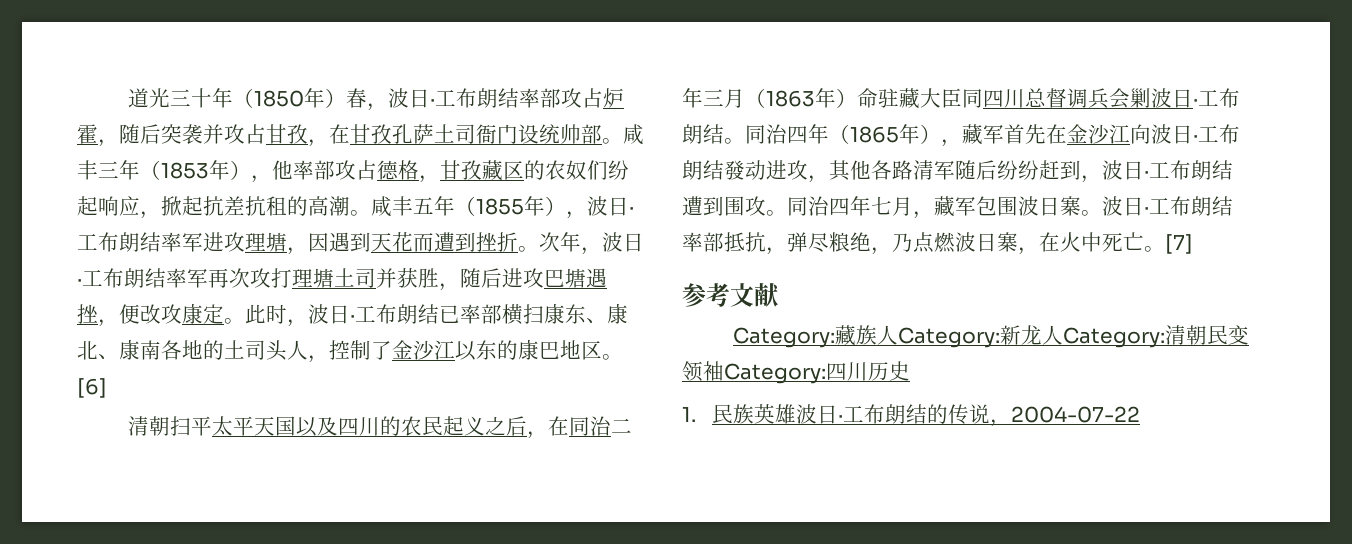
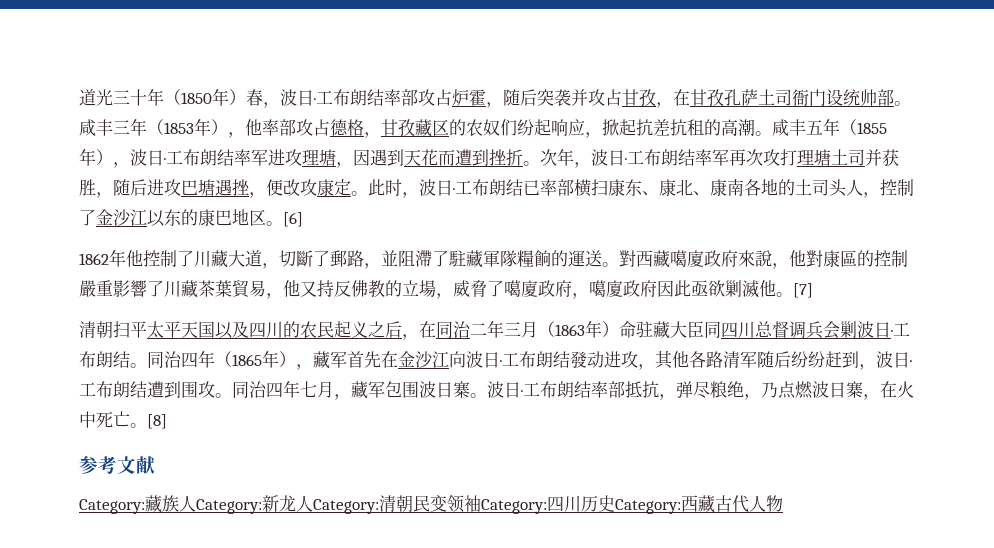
+ 1862年他控制了川藏大道，切斷了郵路，並阻滯了駐藏軍隊糧餉的運送。對西藏噶廈政府來說，他對康區的控制嚴重影響了川藏茶葉貿易，他又持反佛教的立場，威脅了噶廈政府，噶廈政府因此亟欲剿滅他。[7]
- [7]
+ [8]
- Category:藏族人Category:新龙人Category:清朝民变领袖Category:四川历史
- 1.民族英雄波日·工布朗结的传说，2004-07-22
+ Category:藏族人Category:新龙人Category:清朝民变领袖Category:四川历史Category:西藏古代人物

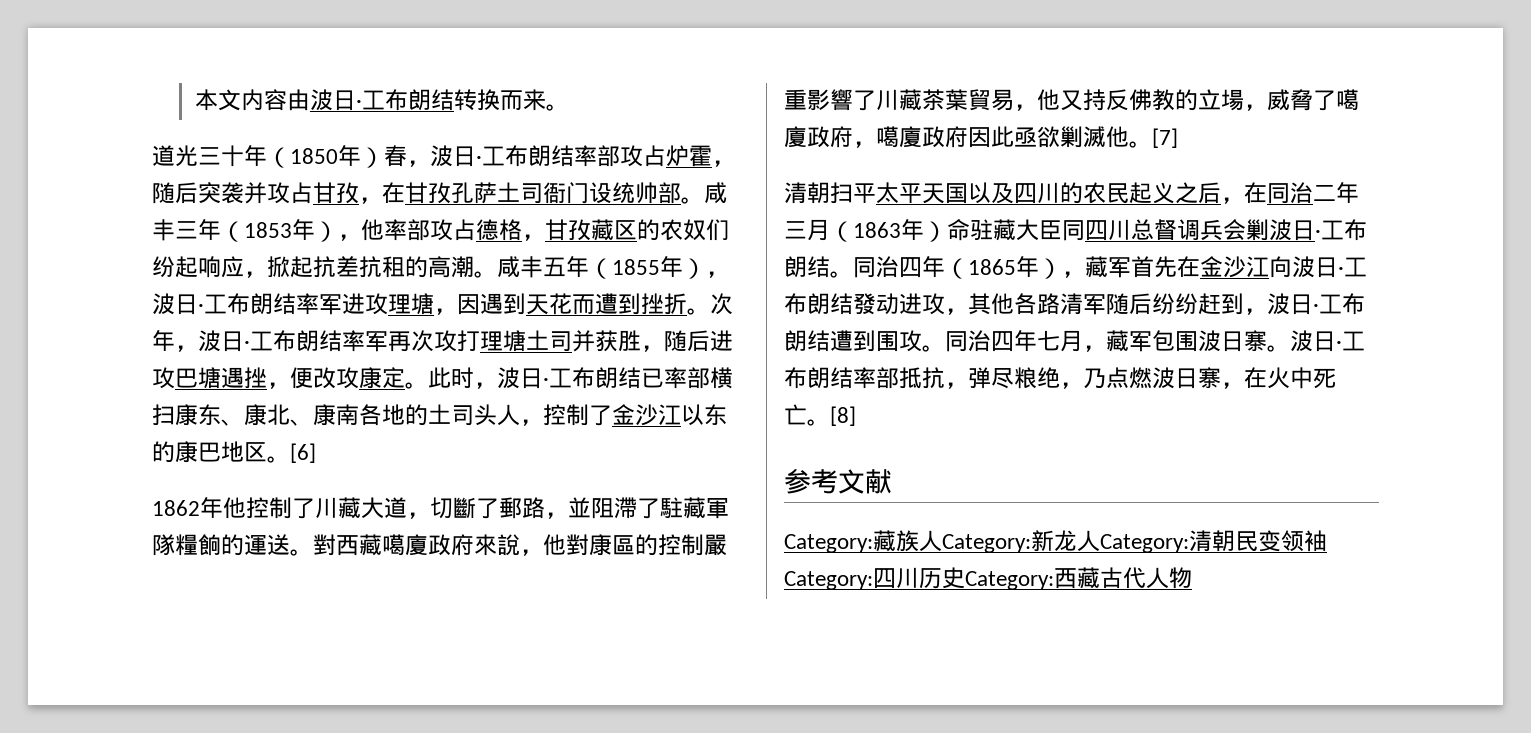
+ 本文内容由波日·工布朗结转换而来。

